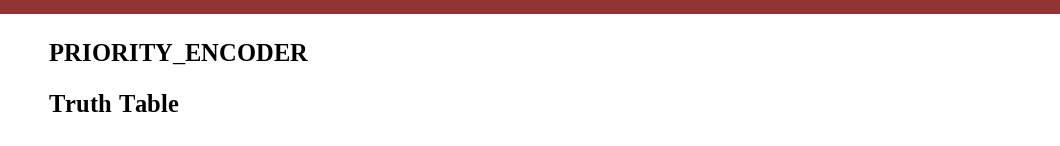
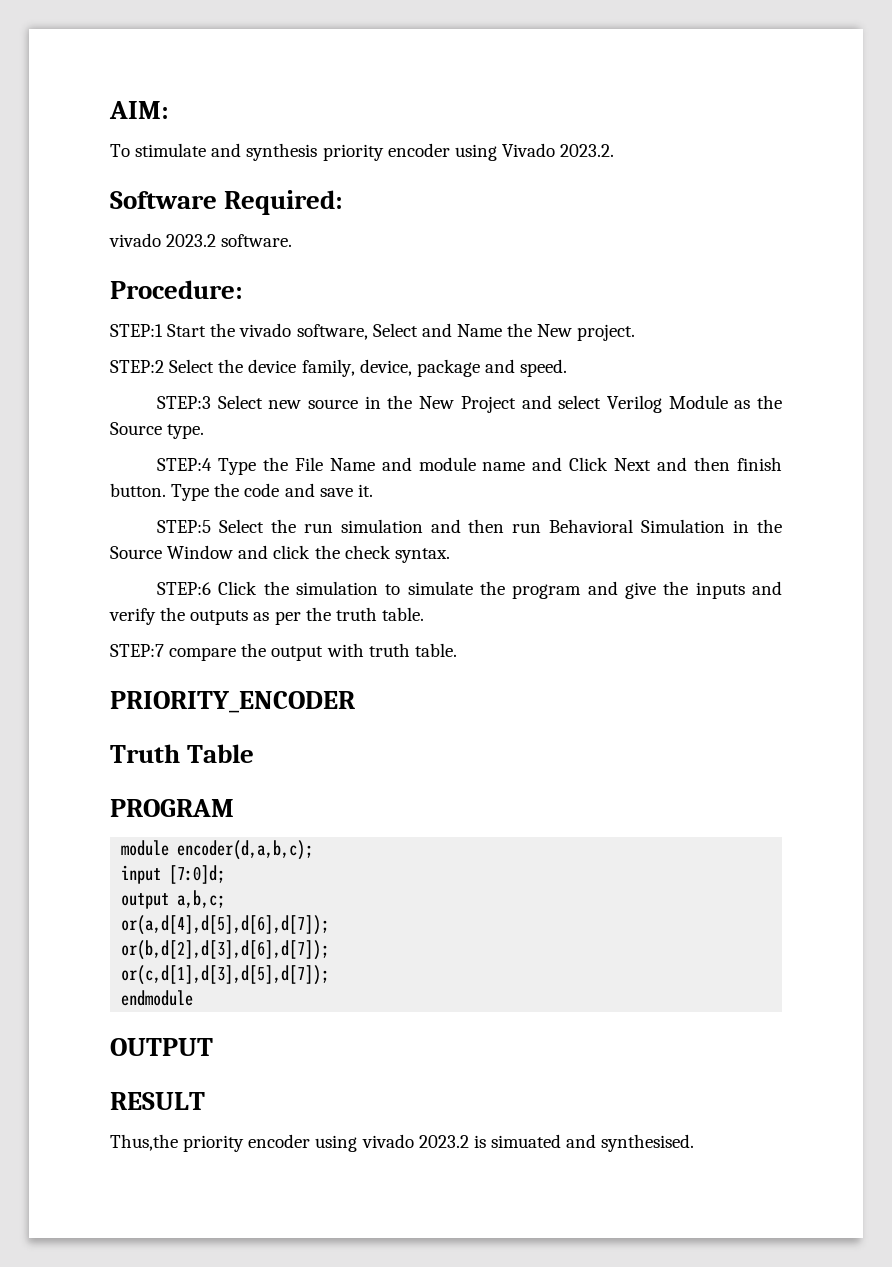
+ AIM:
+ To stimulate and synthesis priority encoder using Vivado 2023.2.
+ Software Required:
+ vivado 2023.2 software.
+ Procedure:
+ STEP:1 Start the vivado software, Select and Name the New project.
+ STEP:2 Select the device family, device, package and speed.
+ STEP:3 Select new source in the New Project and select Verilog Module as the Source type.
+ STEP:4 Type the File Name and module name and Click Next and then finish button. Type the code and save it.
+ STEP:5 Select the run simulation and then run Behavioral Simulation in the Source Window and click the check syntax.
+ STEP:6 Click the simulation to simulate the program and give the inputs and verify the outputs as per the truth table.
+ STEP:7 compare the output with truth table.
  PRIORITY_ENCODER
  Truth Table
+ PROGRAM
+ module encoder(d,a,b,c);
+ input [7:0]d;
+ output a,b,c;
+ or(a,d[4],d[5],d[6],d[7]);
+ or(b,d[2],d[3],d[6],d[7]);
+ or(c,d[1],d[3],d[5],d[7]);
+ endmodule
+ OUTPUT
+ RESULT
+ Thus,the priority encoder using vivado 2023.2 is simuated and synthesised.

